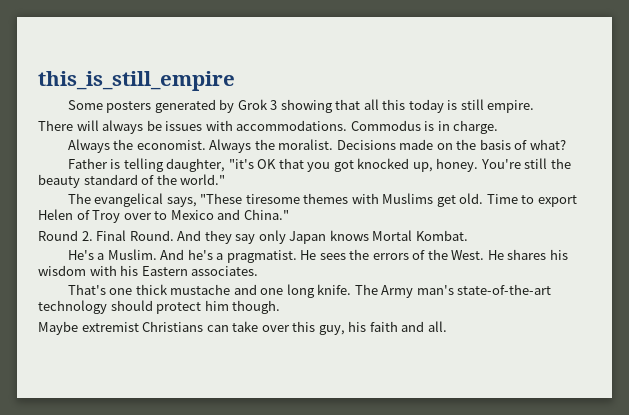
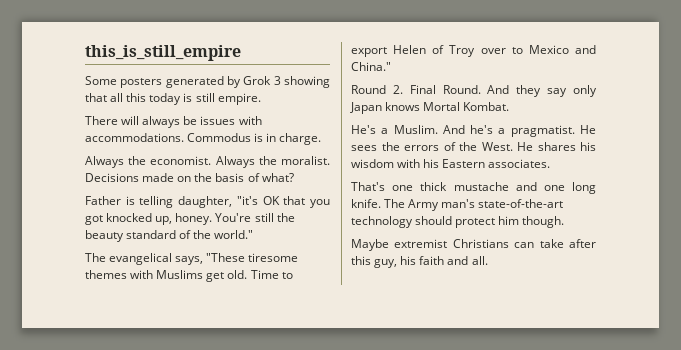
- Maybe extremist Christians can take over this guy, his faith and all.
+ Maybe extremist Christians can take after this guy, his faith and all.

